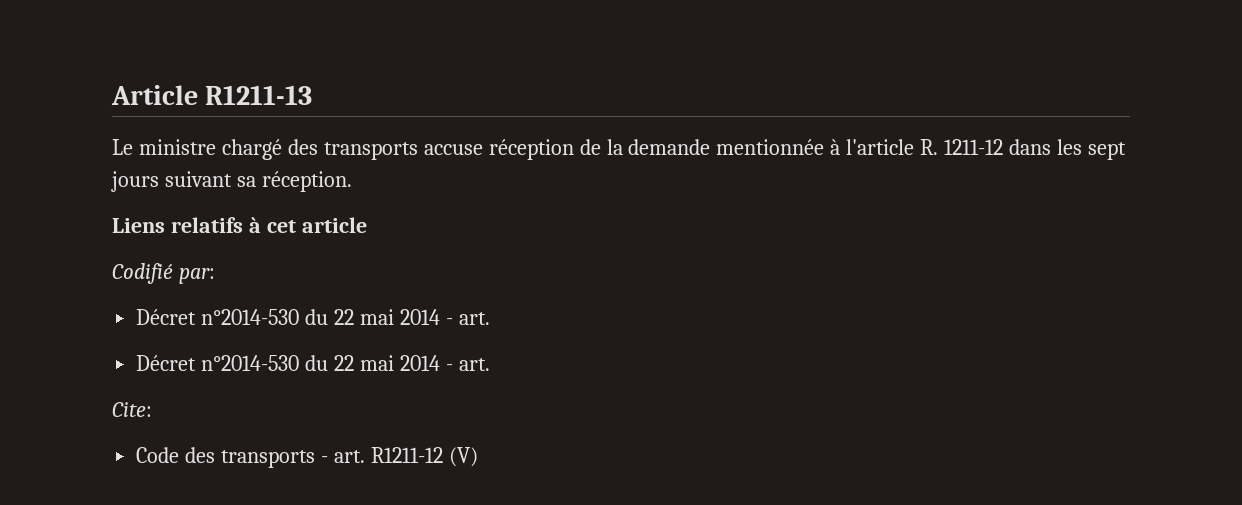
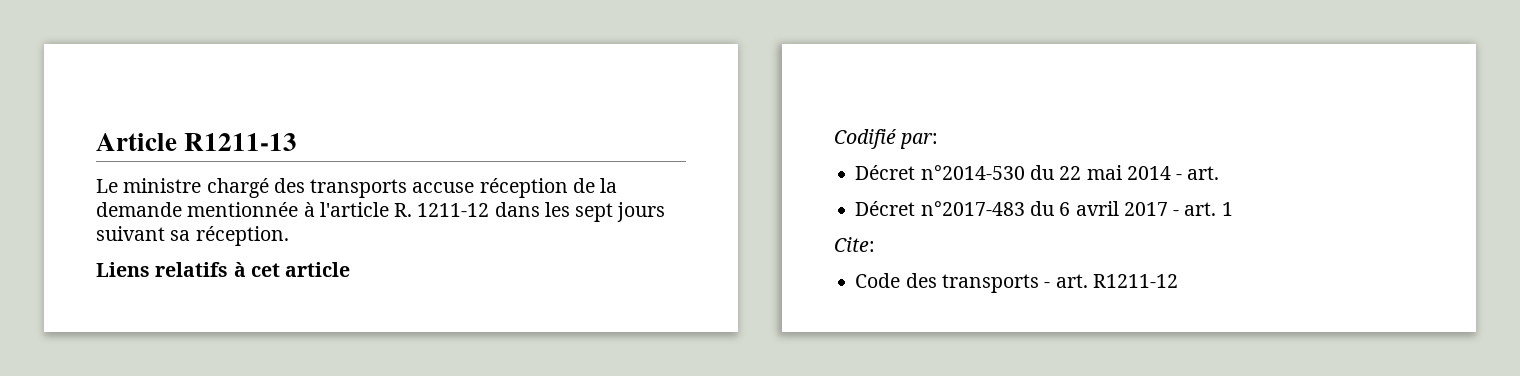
  Codifié par:
  Décret n°2014-530 du 22 mai 2014 - art.
- Décret n°2014-530 du 22 mai 2014 - art.
+ Décret n°2017-483 du 6 avril 2017 - art. 1
- Code des transports - art. R1211-12 (V)
+ Code des transports - art. R1211-12

